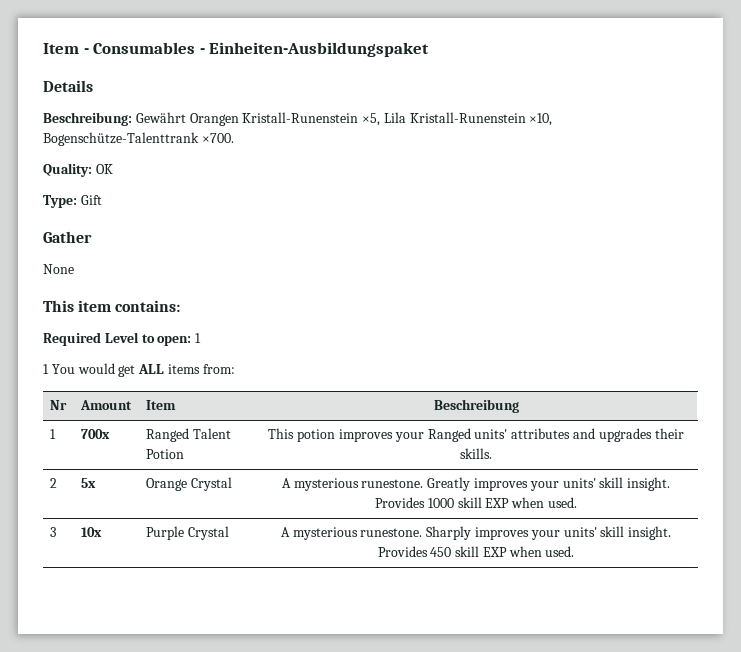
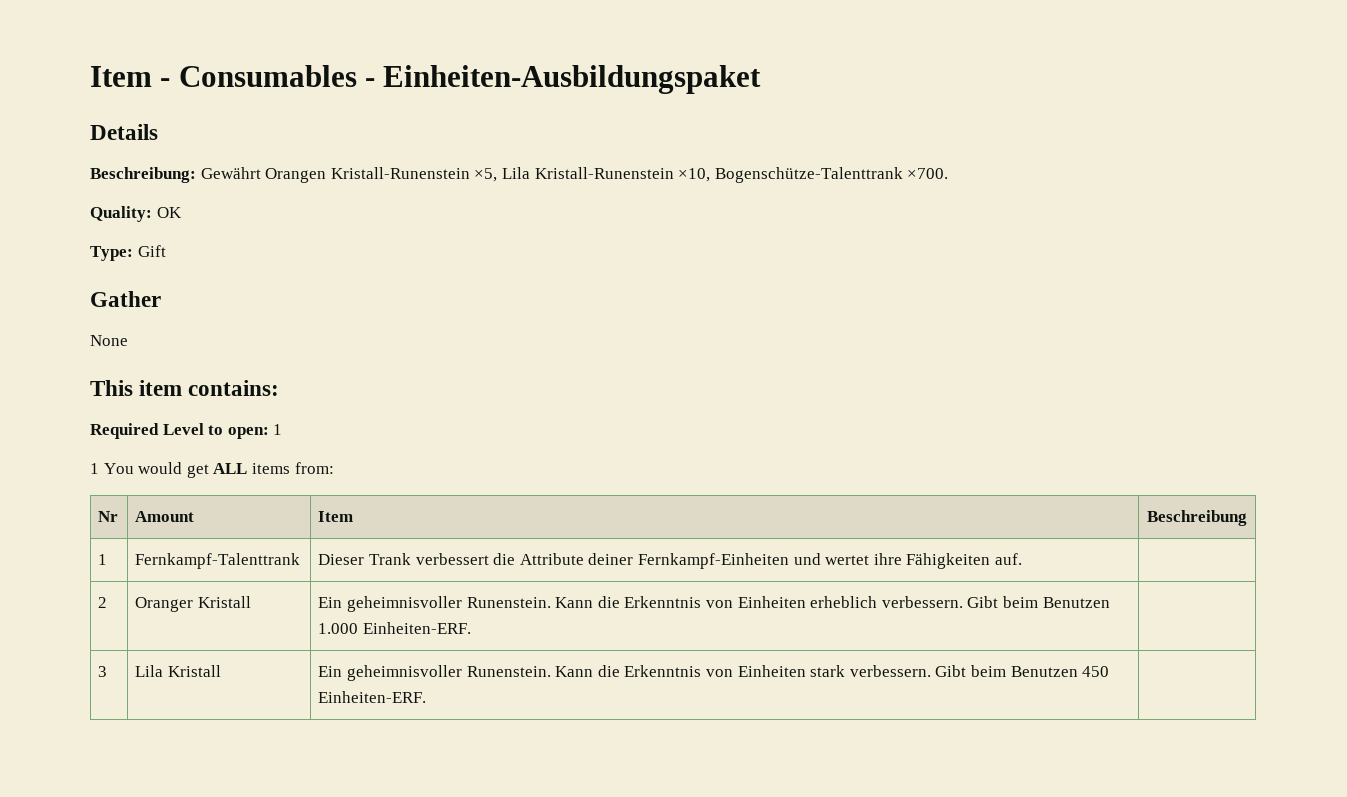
- 1 | 700x | Ranged Talent Potion | This potion improves your Ranged units' attributes and upgrades their skills.
- 2 | 5x | Orange Crystal | A mysterious runestone. Greatly improves your units' skill insight. Provides 1000 skill EXP when used.
- 3 | 10x | Purple Crystal | A mysterious runestone. Sharply improves your units' skill insight. Provides 450 skill EXP when used.
+ 1 | Fernkampf-Talenttrank | Dieser Trank verbessert die Attribute deiner Fernkampf-Einheiten und wertet ihre Fähigkeiten auf. |
+ 2 | Oranger Kristall | Ein geheimnisvoller Runenstein. Kann die Erkenntnis von Einheiten erheblich verbessern. Gibt beim Benutzen 1.000 Einheiten-ERF. |
+ 3 | Lila Kristall | Ein geheimnisvoller Runenstein. Kann die Erkenntnis von Einheiten stark verbessern. Gibt beim Benutzen 450 Einheiten-ERF. |

